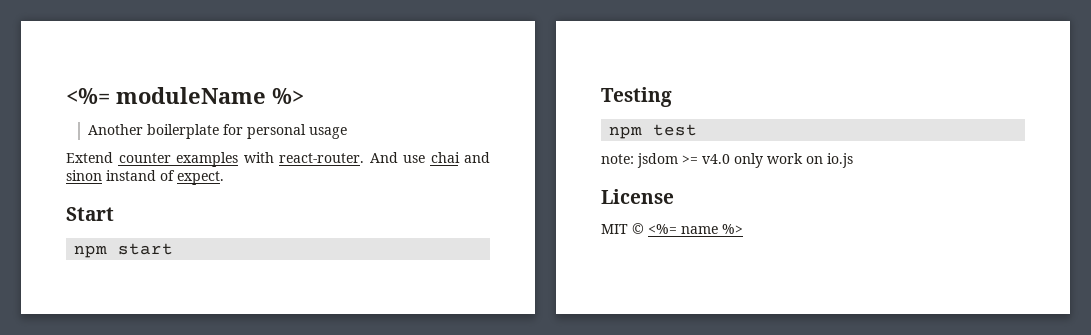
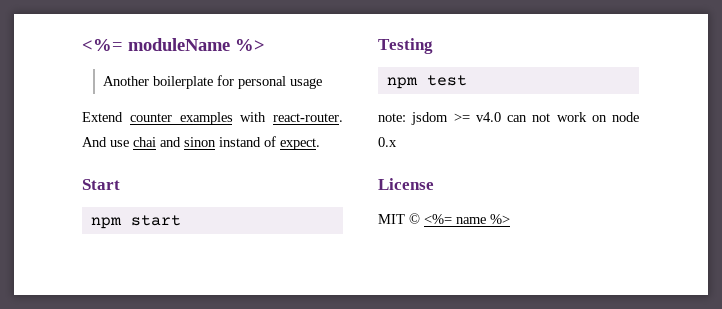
- note: jsdom >= v4.0 only work on io.js
+ note: jsdom >= v4.0 can not work on node 0.x

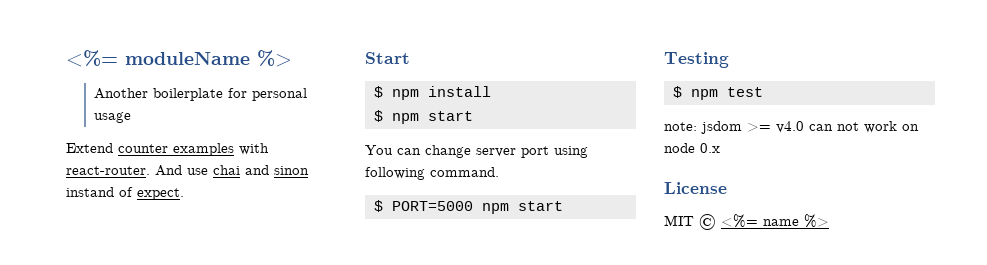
- npm start
+ $ npm install
+ $ npm start
+ You can change server port using following command.
+ $ PORT=5000 npm start
- npm test
+ $ npm test

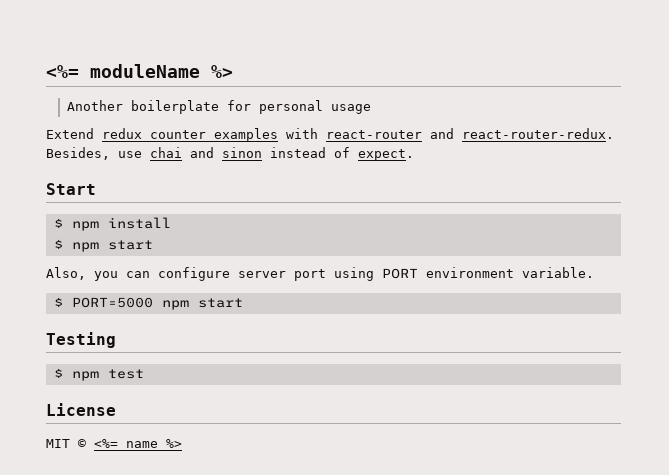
- Extend counter examples with react-router. And use chai and sinon instand of expect.
+ Extend redux counter examples with react-router and react-router-redux. Besides, use chai and sinon instead of expect.
- You can change server port using following command.
+ Also, you can configure server port using PORT environment variable.
- note: jsdom >= v4.0 can not work on node 0.x

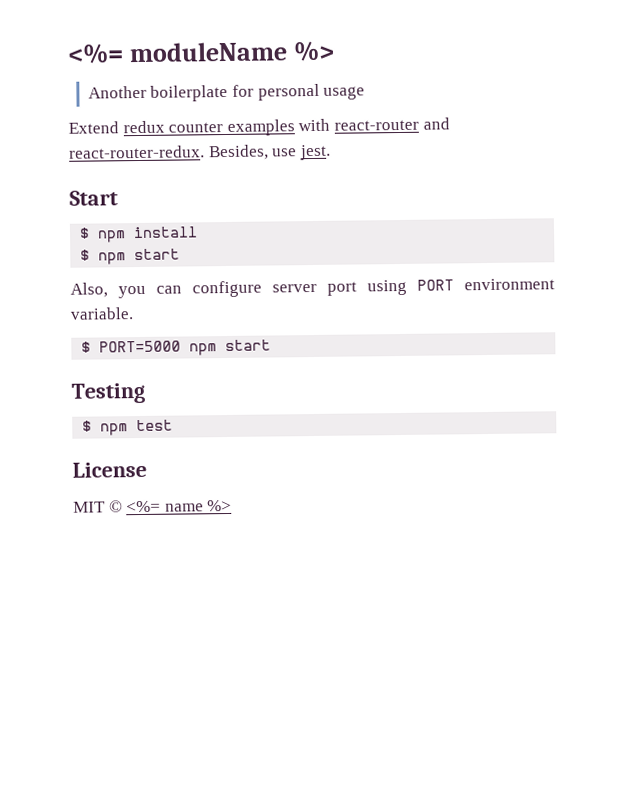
- Besides, use chai and sinon instead of expect.
+ Besides, use jest.

